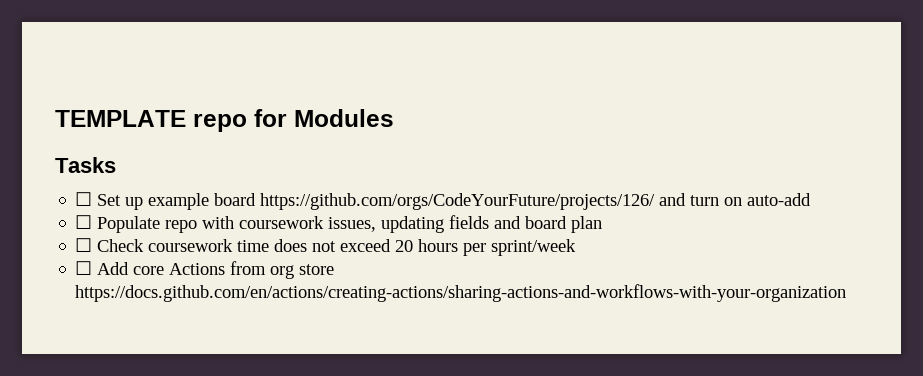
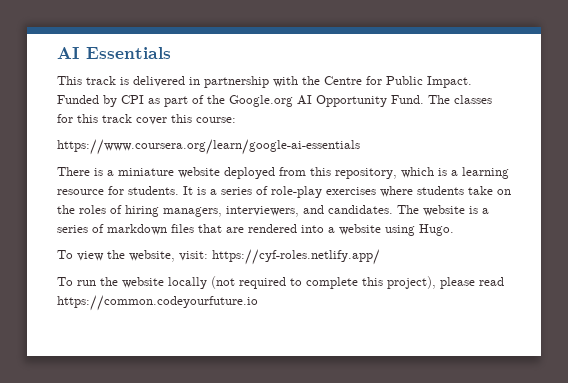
- TEMPLATE repo for Modules
- Tasks
- ☐ Set up example board https://github.com/orgs/CodeYourFuture/projects/126/ and turn on auto-add
- ☐ Populate repo with coursework issues, updating fields and board plan
- ☐ Check coursework time does not exceed 20 hours per sprint/week
- ☐ Add core Actions from org store https://docs.github.com/en/actions/creating-actions/sharing-actions-and-workflows-with-your-organization
+ AI Essentials
+ This track is delivered in partnership with the Centre for Public Impact. Funded by CPI as part of the Google.org AI Opportunity Fund. The classes for this track cover this course:
+ https://www.coursera.org/learn/google-ai-essentials
+ There is a miniature website deployed from this repository, which is a learning resource for students. It is a series of role-play exercises where students take on the roles of hiring managers, interviewers, and candidates. The website is a series of markdown files that are rendered into a website using Hugo.
+ To view the website, visit: https://cyf-roles.netlify.app/
+ To run the website locally (not required to complete this project), please read https://common.codeyourfuture.io

